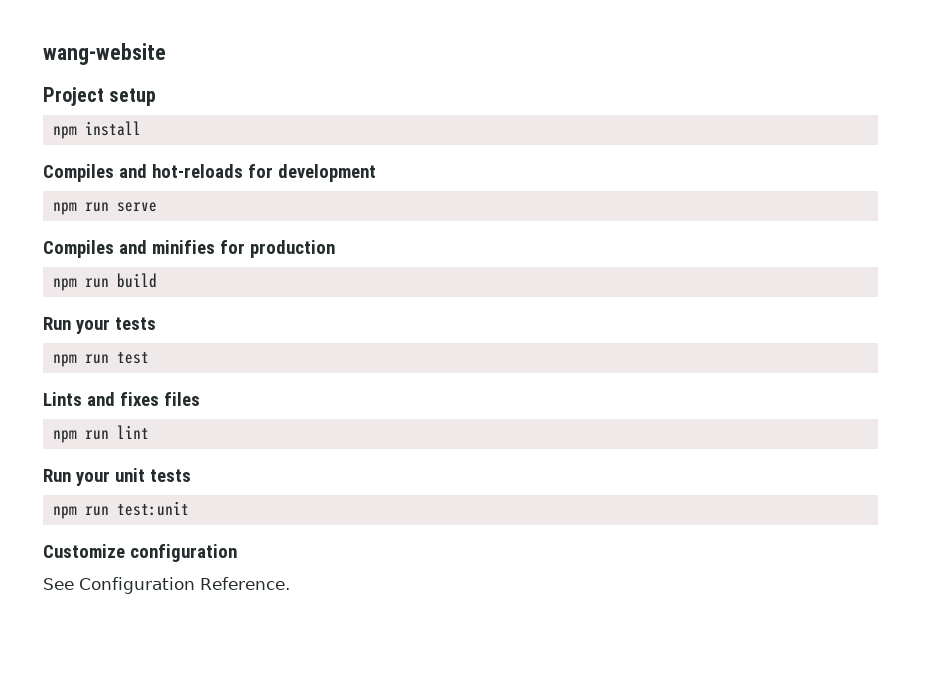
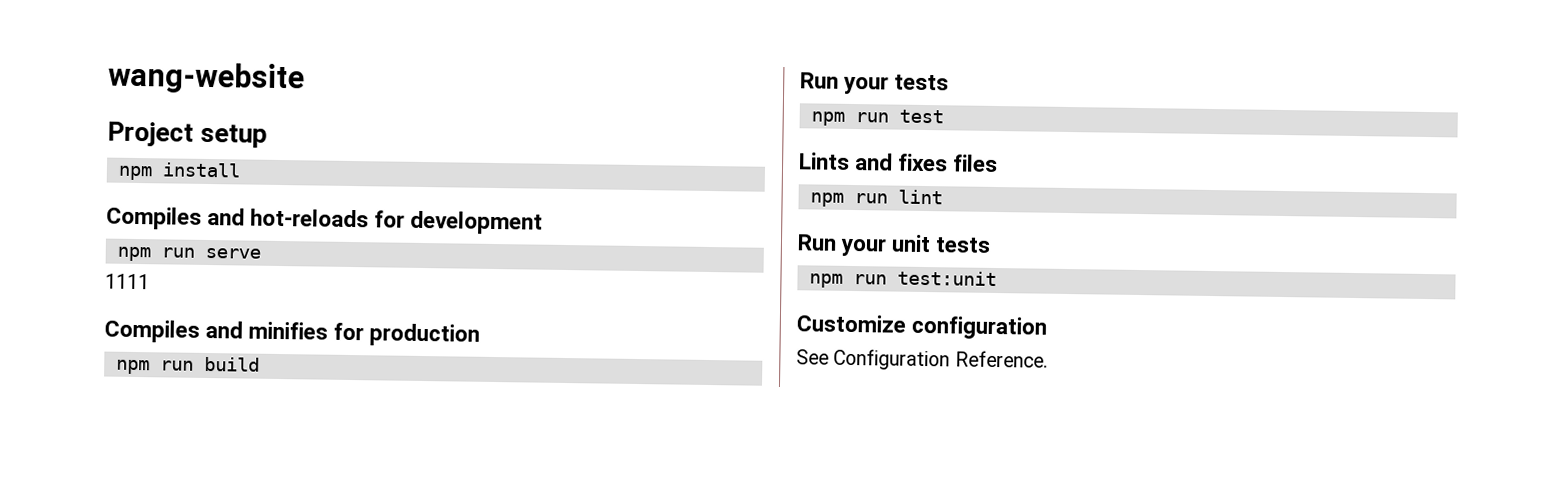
+ 1111

